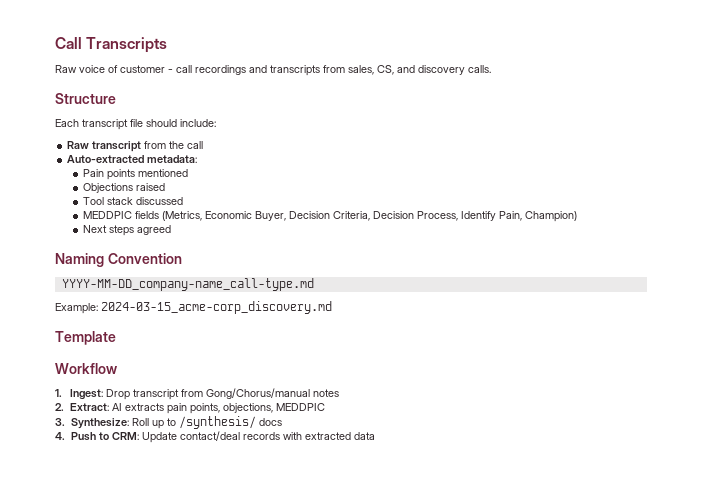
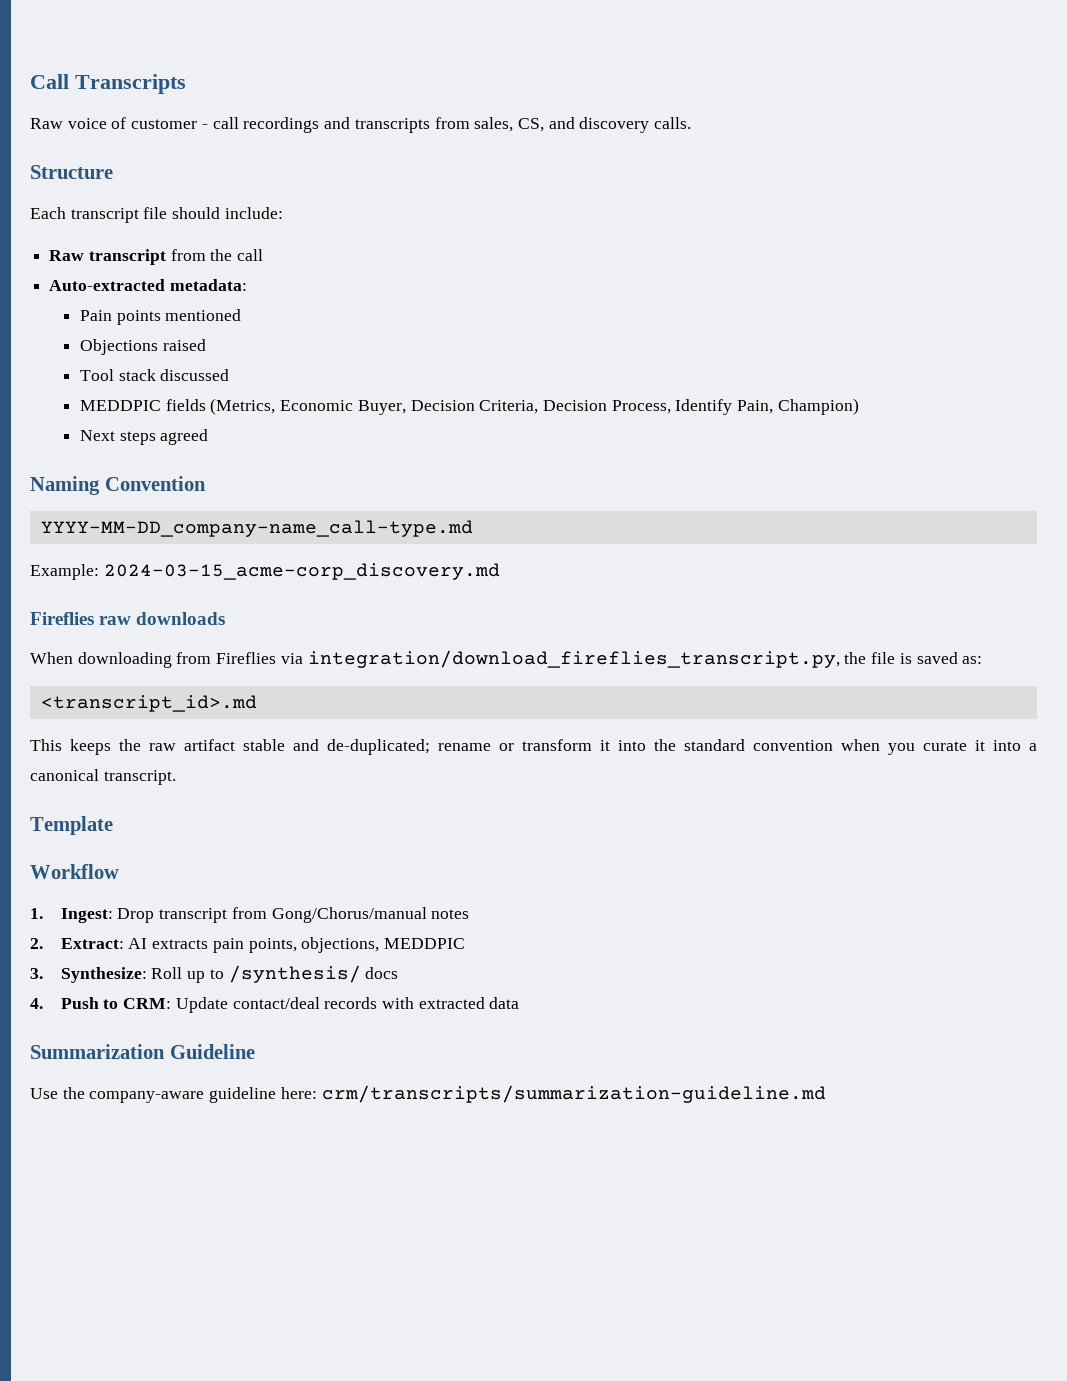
+ Fireflies raw downloads
+ When downloading from Fireflies via integration/download_fireflies_transcript.py, the file is saved as:
+ <transcript_id>.md
+ This keeps the raw artifact stable and de-duplicated; rename or transform it into the standard convention when you curate it into a canonical transcript.
+ Summarization Guideline
+ Use the company-aware guideline here: crm/transcripts/summarization-guideline.md

